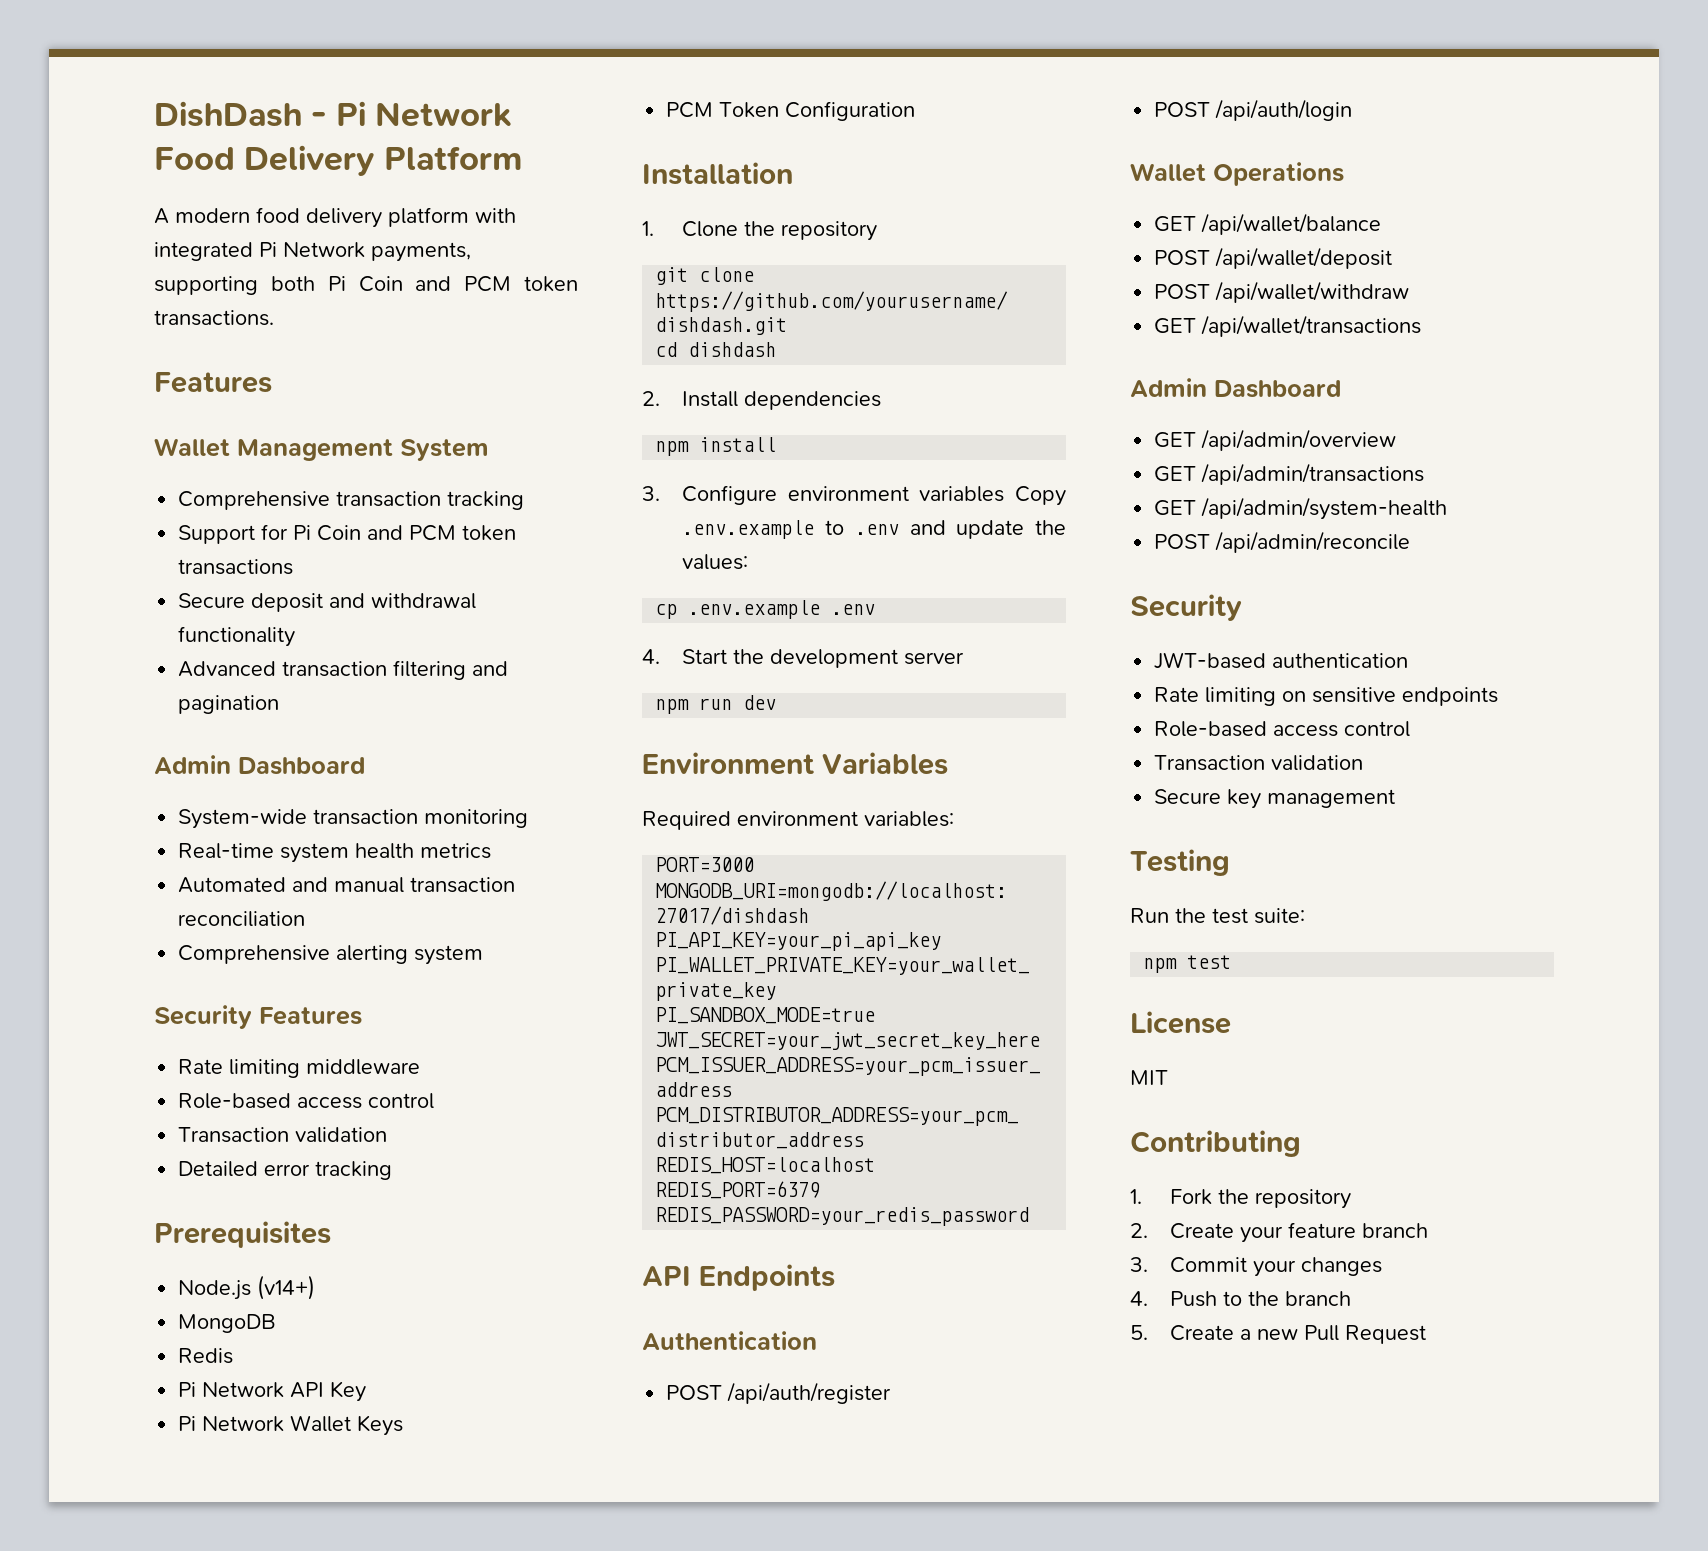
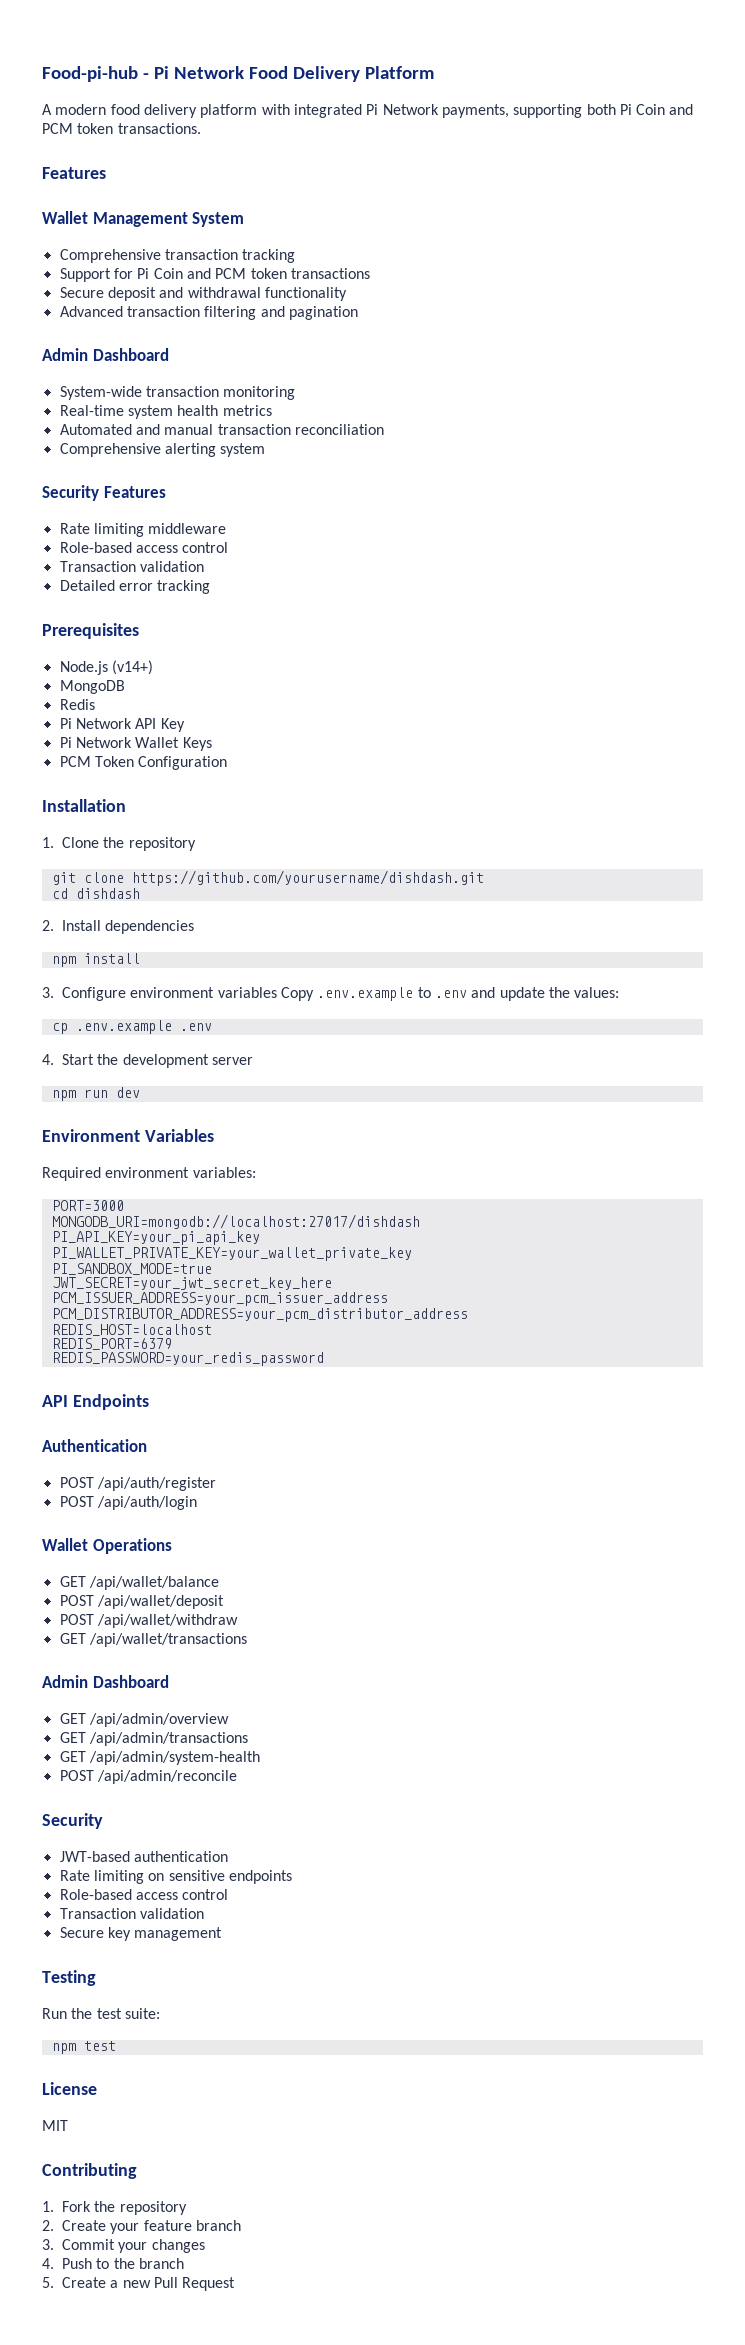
- DishDash - Pi Network Food Delivery Platform
+ Food-pi-hub - Pi Network Food Delivery Platform

